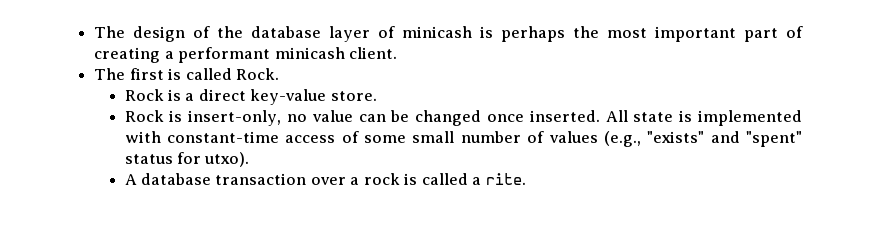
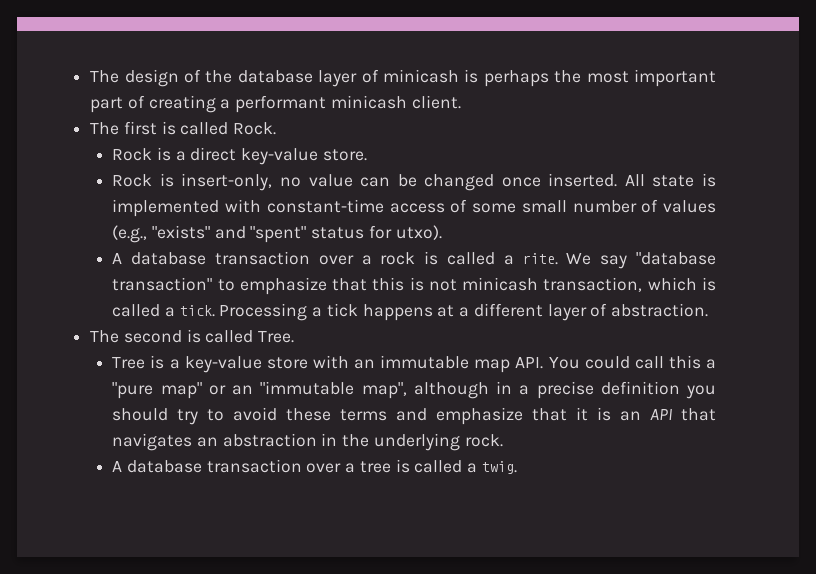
+ We say "database transaction" to emphasize that this is not minicash transaction, which is called a tick. Processing a tick happens at a different layer of abstraction.
+ The second is called Tree.
+ Tree is a key-value store with an immutable map API. You could call this a "pure map" or an "immutable map", although in a precise definition you should try to avoid these terms and emphasize that it is an API that navigates an abstraction in the underlying rock.
+ A database transaction over a tree is called a twig.

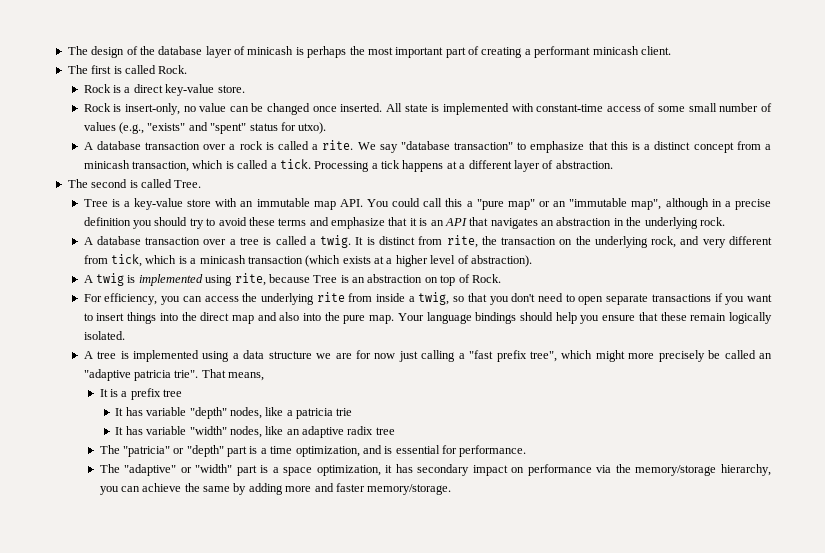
- We say "database transaction" to emphasize that this is not minicash transaction, which is called a tick.
+ We say "database transaction" to emphasize that this is a distinct concept from a minicash transaction, which is called a tick.
+ It is distinct from rite, the transaction on the underlying rock, and very different from tick, which is a minicash transaction (which exists at a higher level of abstraction).
+ A twig is implemented using rite, because Tree is an abstraction on top of Rock.
+ For efficiency, you can access the underlying rite from inside a twig, so that you don't need to open separate transactions if you want to insert things into the direct map and also into the pure map. Your language bindings should help you ensure that these remain logically isolated.
+ A tree is implemented using a data structure we are for now just calling a "fast prefix tree", which might more precisely be called an "adaptive patricia trie". That means,
+ It is a prefix tree
+ It has variable "depth" nodes, like a patricia trie
+ It has variable "width" nodes, like an adaptive radix tree
+ The "patricia" or "depth" part is a time optimization, and is essential for performance.
+ The "adaptive" or "width" part is a space optimization, it has secondary impact on performance via the memory/storage hierarchy, you can achieve the same by adding more and faster memory/storage.

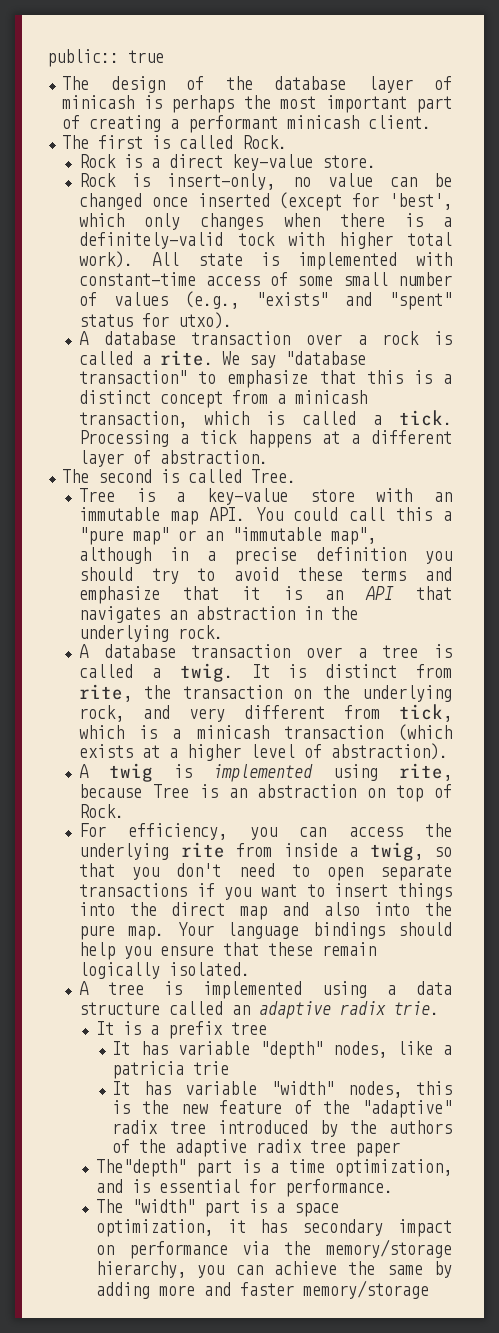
+ public:: true
- Rock is insert-only, no value can be changed once inserted.
+ Rock is insert-only, no value can be changed once inserted (except for 'best', which only changes when there is a definitely-valid tock with higher total work).
- A tree is implemented using a data structure we are for now just calling a "fast prefix tree", which might more precisely be called an "adaptive patricia trie". That means,
+ A tree is implemented using a data structure called an adaptive radix trie.
- It has variable "width" nodes, like an adaptive radix tree
- The "patricia" or "depth" part is a time optimization, and is essential for performance.
+ It has variable "width" nodes, this is the new feature of the "adaptive" radix tree introduced by the authors of the adaptive radix tree paper
+ The"depth" part is a time optimization, and is essential for performance.
- The "adaptive" or "width" part is a space optimization, it has secondary impact on performance via the memory/storage hierarchy, you can achieve the same by adding more and faster memory/storage.
+ The "width" part is a space optimization, it has secondary impact on performance via the memory/storage hierarchy, you can achieve the same by adding more and faster memory/storage

